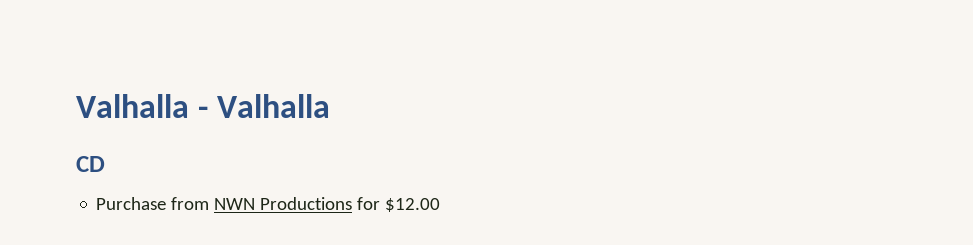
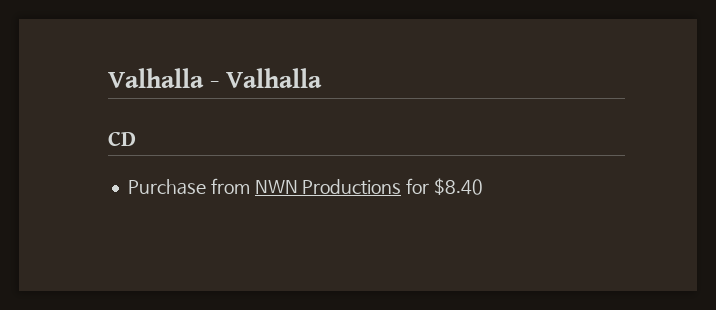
- Purchase from NWN Productions for $12.00
+ Purchase from NWN Productions for $8.40

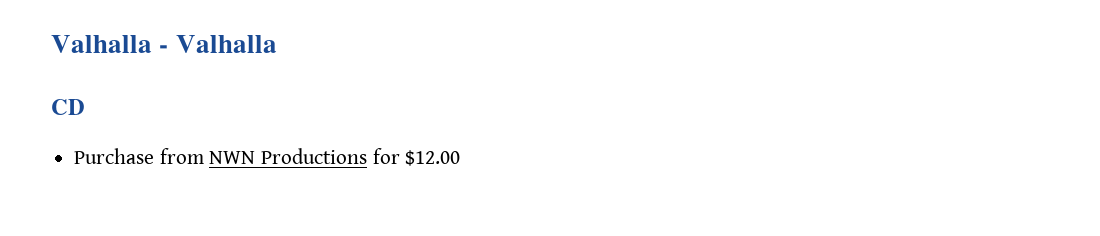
- Purchase from NWN Productions for $8.40
+ Purchase from NWN Productions for $12.00

